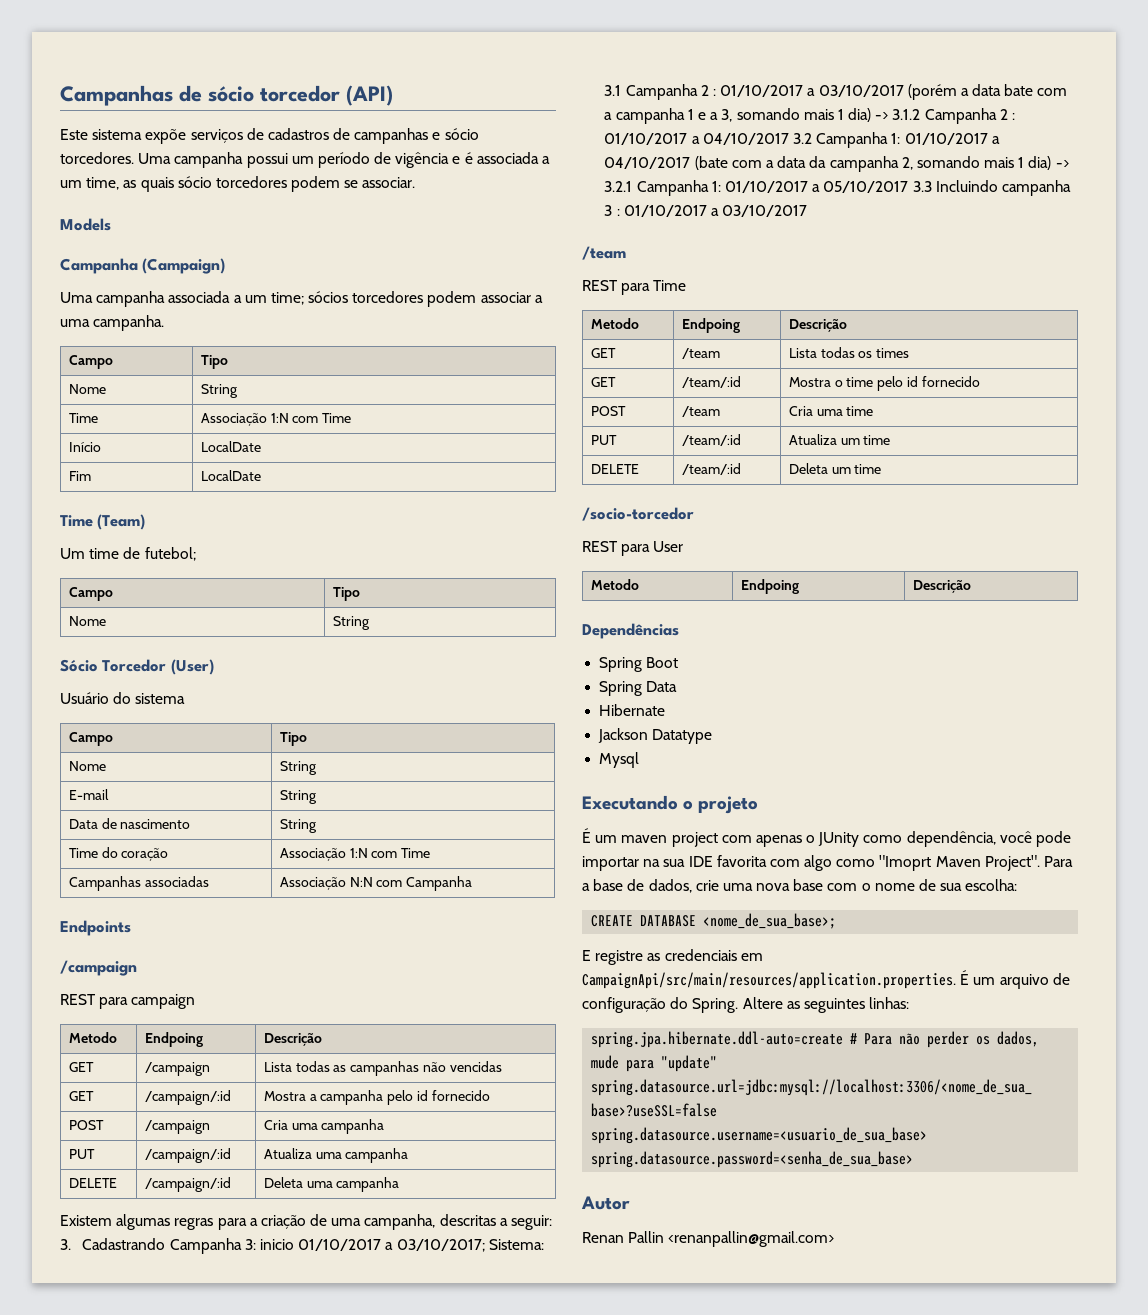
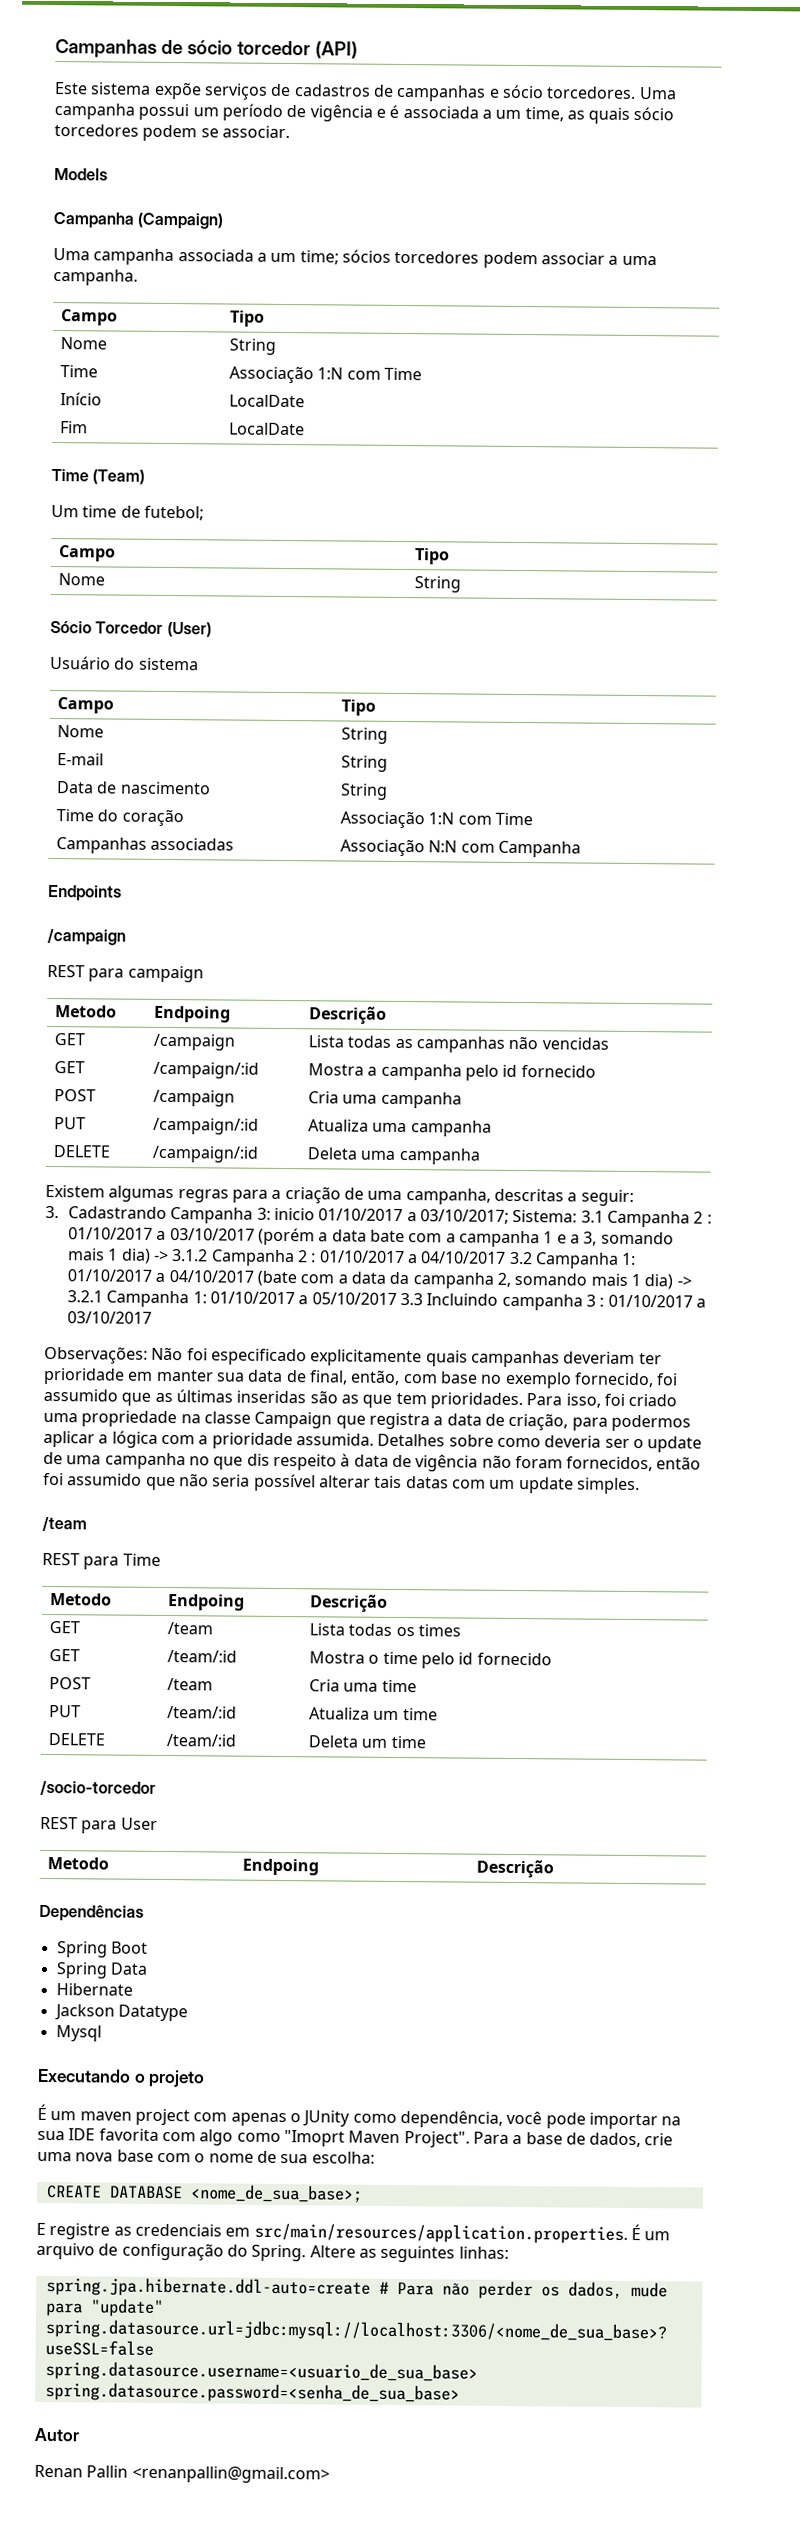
+ Observações: Não foi especificado explicitamente quais campanhas deveriam ter prioridade em manter sua data de final, então, com base no exemplo fornecido, foi assumido que as últimas inseridas são as que tem prioridades. Para isso, foi criado uma propriedade na classe Campaign que registra a data de criação, para podermos aplicar a lógica com a prioridade assumida. Detalhes sobre como deveria ser o update de uma campanha no que dis respeito à data de vigência não foram fornecidos, então foi assumido que não seria possível alterar tais datas com um update simples.
- E registre as credenciais em CampaignApi/src/main/resources/application.properties. É um arquivo de configuração do Spring.
+ E registre as credenciais em src/main/resources/application.properties. É um arquivo de configuração do Spring.

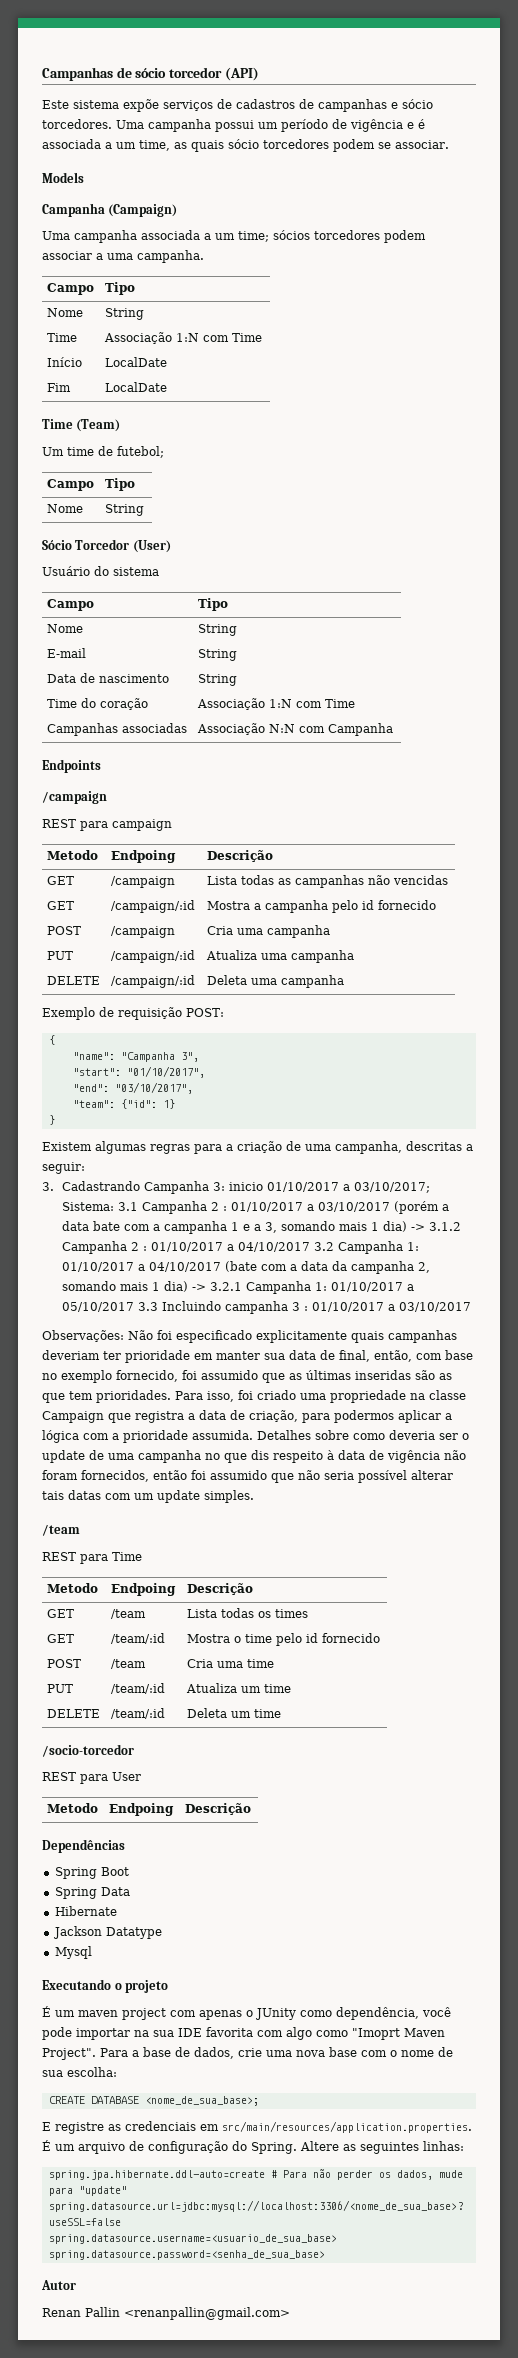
+ Exemplo de requisição POST:
+ {
+ "name": "Campanha 3",
+ "start": "01/10/2017",
+ "end": "03/10/2017",
+ "team": {"id": 1}
+ }

